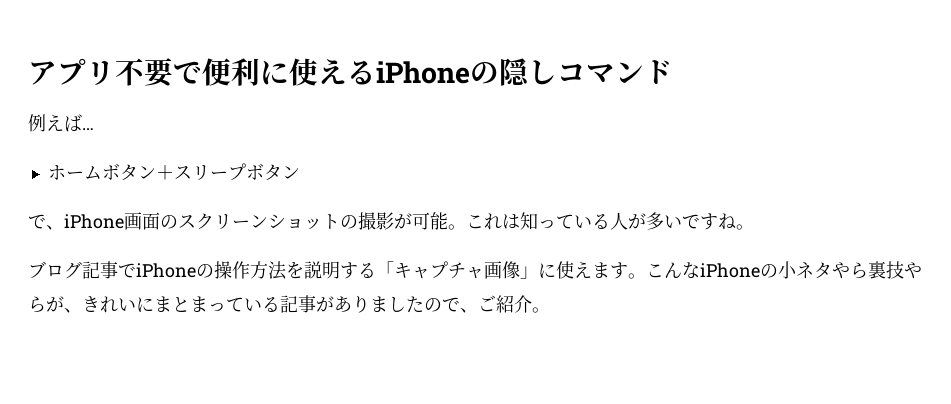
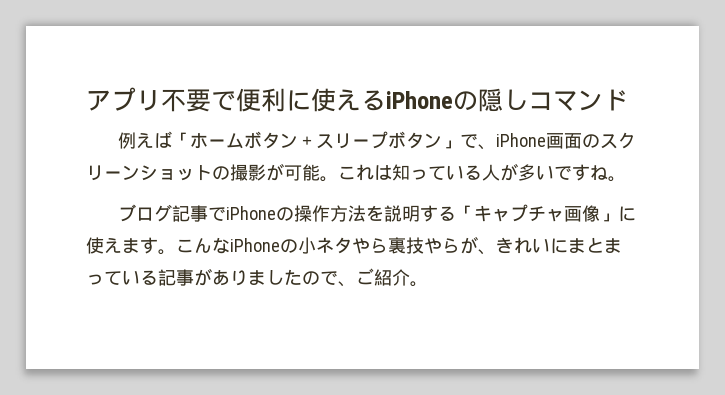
- 例えば…
- ホームボタン＋スリープボタン
- で、iPhone画面のスクリーンショットの撮影が可能。
+ 例えば「ホームボタン＋スリープボタン」で、iPhone画面のスクリーンショットの撮影が可能。

